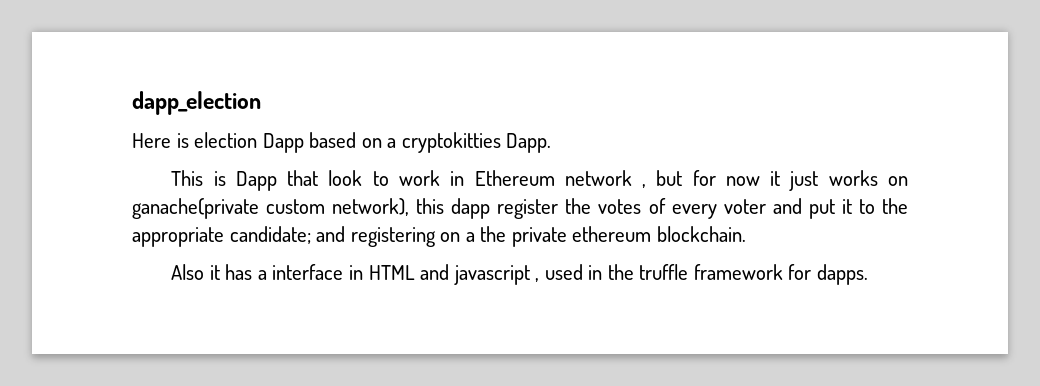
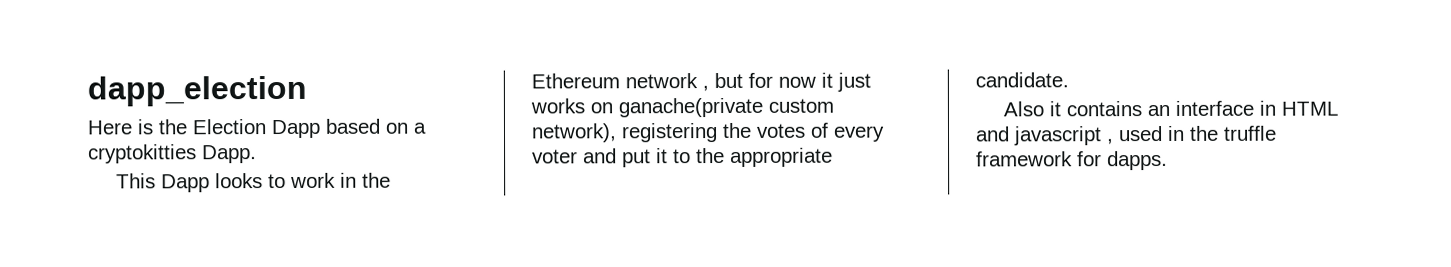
- Here is election Dapp based on a cryptokitties Dapp.
+ Here is the Election Dapp based on a cryptokitties Dapp.
- This is Dapp that look to work in Ethereum network , but for now it just works on ganache(private custom network), this dapp register the votes of every voter and put it to the appropriate candidate; and registering on a the private ethereum blockchain.
+ This Dapp looks to work in the Ethereum network , but for now it just works on ganache(private custom network), registering the votes of every voter and put it to the appropriate candidate.
- Also it has a interface in HTML and javascript , used in the truffle framework for dapps.
+ Also it contains an interface in HTML and javascript , used in the truffle framework for dapps.

